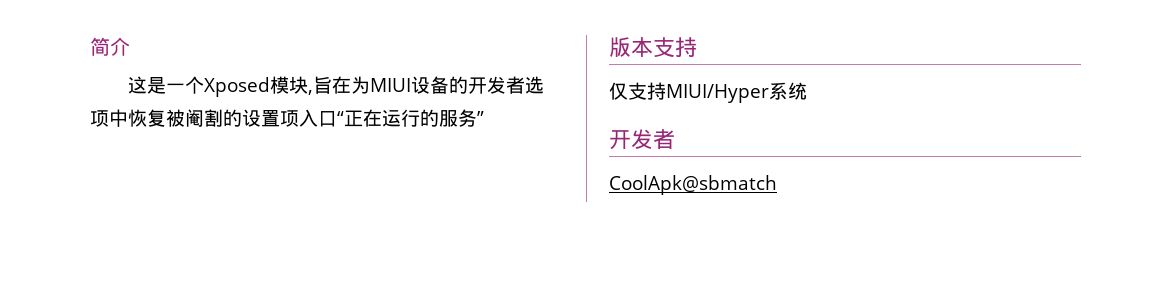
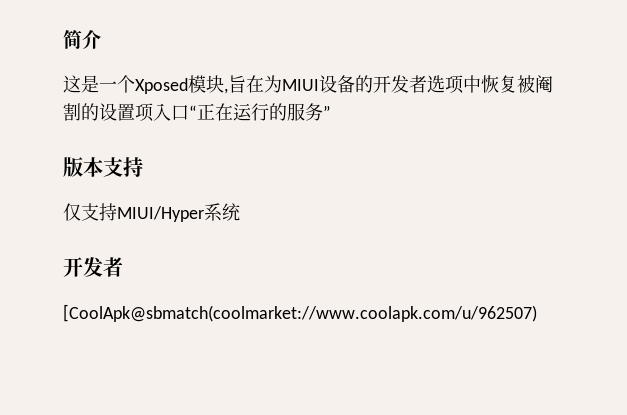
- CoolApk@sbmatch
+ [CoolApk@sbmatch(coolmarket://www.coolapk.com/u/962507)

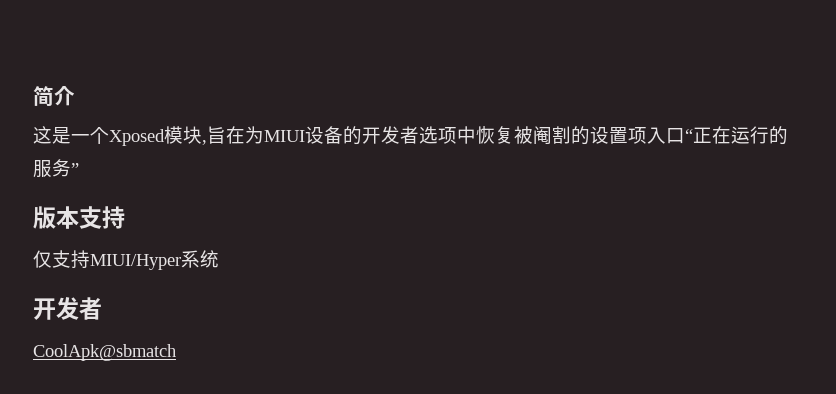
- [CoolApk@sbmatch(coolmarket://www.coolapk.com/u/962507)
+ CoolApk@sbmatch

